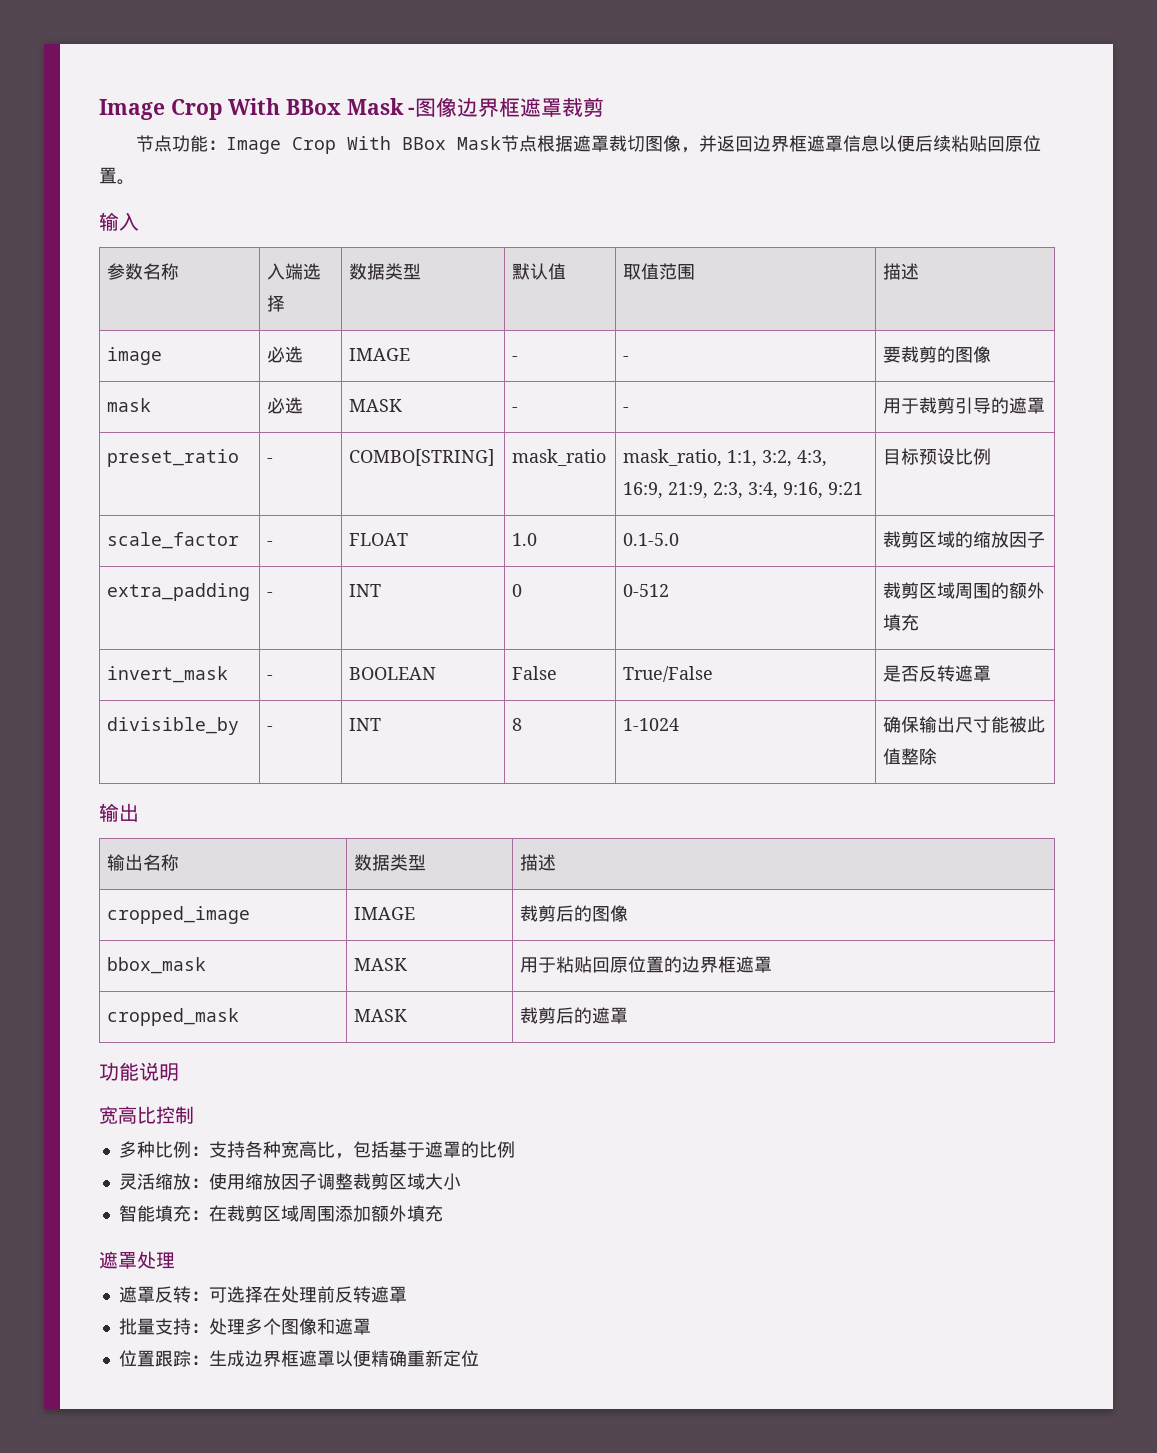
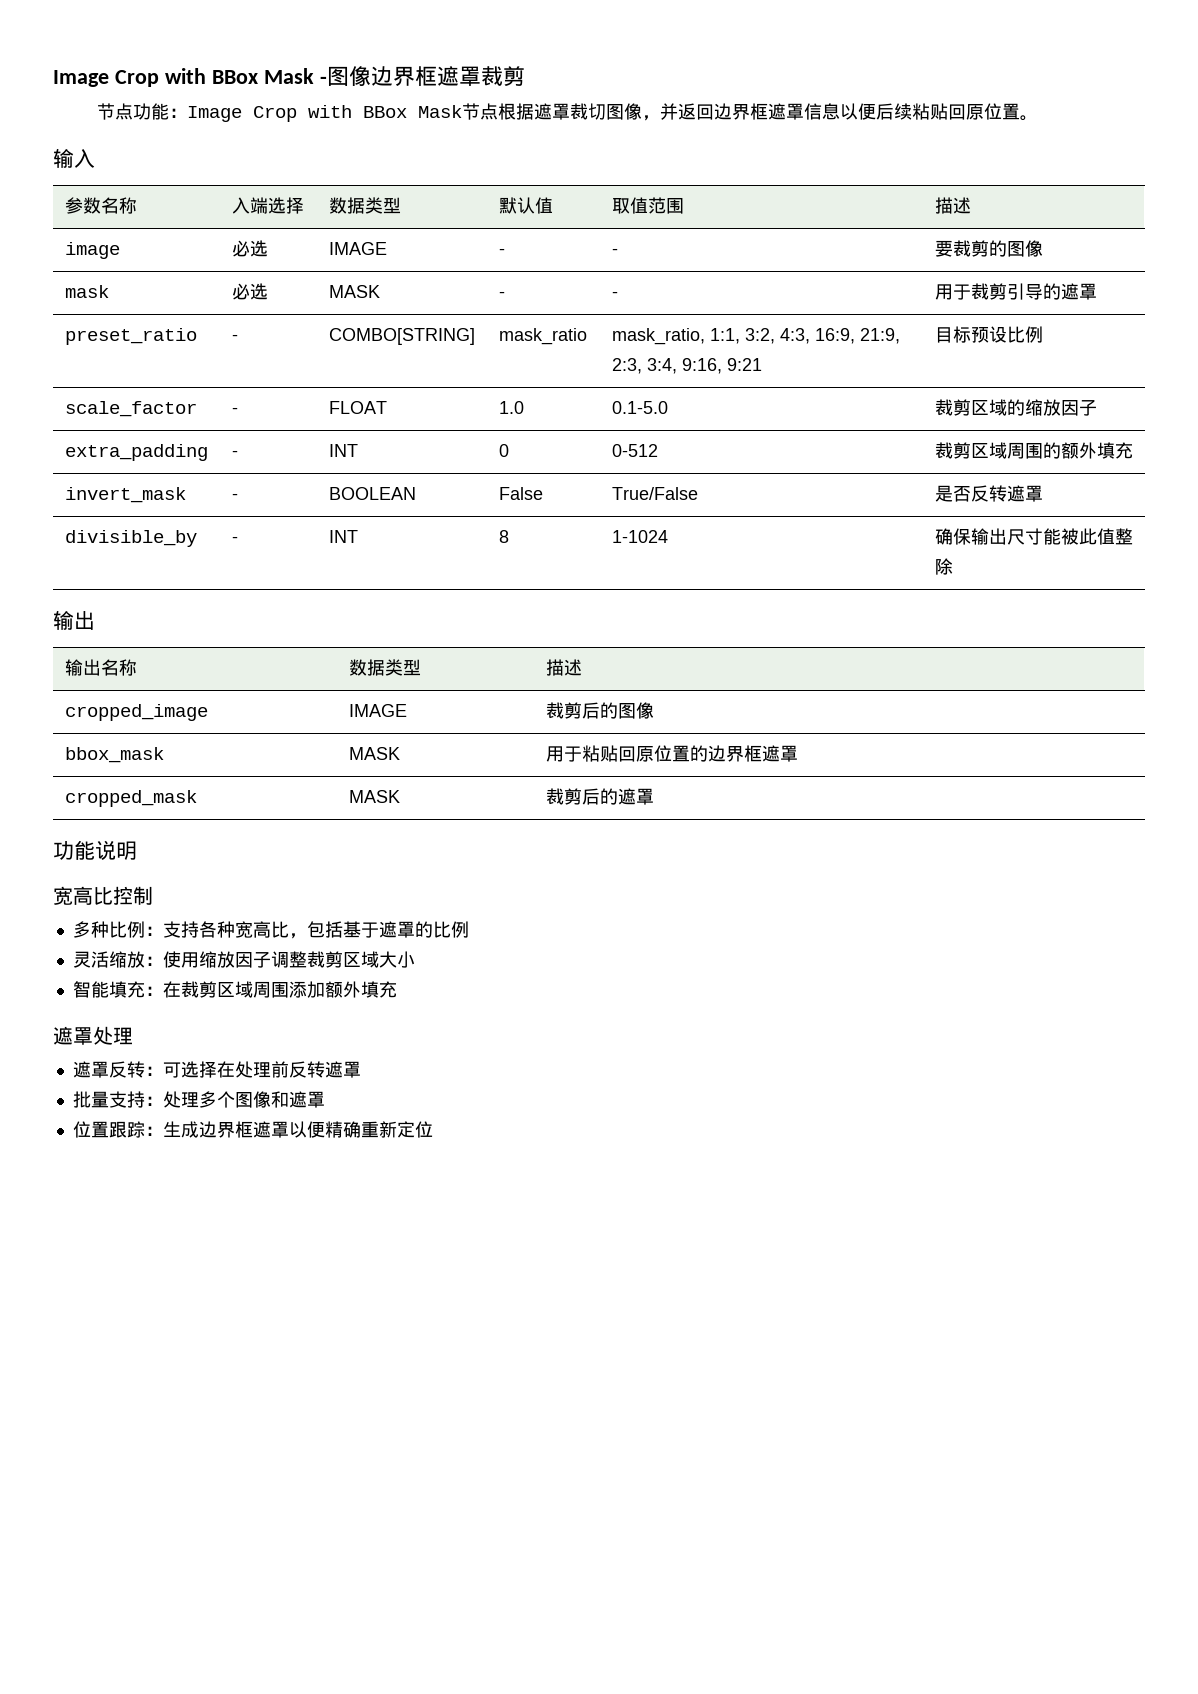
- Image Crop With BBox Mask -图像边界框遮罩裁剪
+ Image Crop with BBox Mask -图像边界框遮罩裁剪
- 节点功能：Image Crop With BBox Mask节点根据遮罩裁切图像，并返回边界框遮罩信息以便后续粘贴回原位置。
+ 节点功能：Image Crop with BBox Mask节点根据遮罩裁切图像，并返回边界框遮罩信息以便后续粘贴回原位置。

